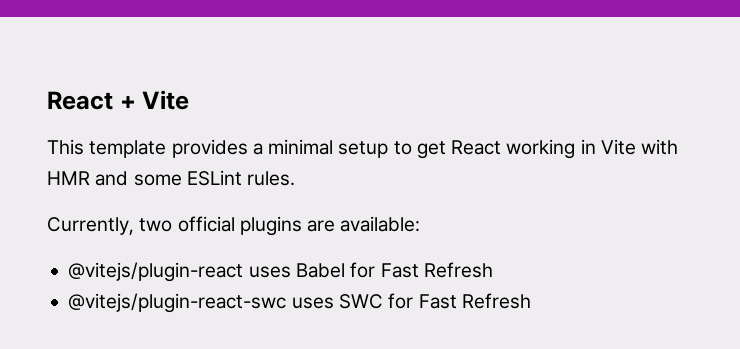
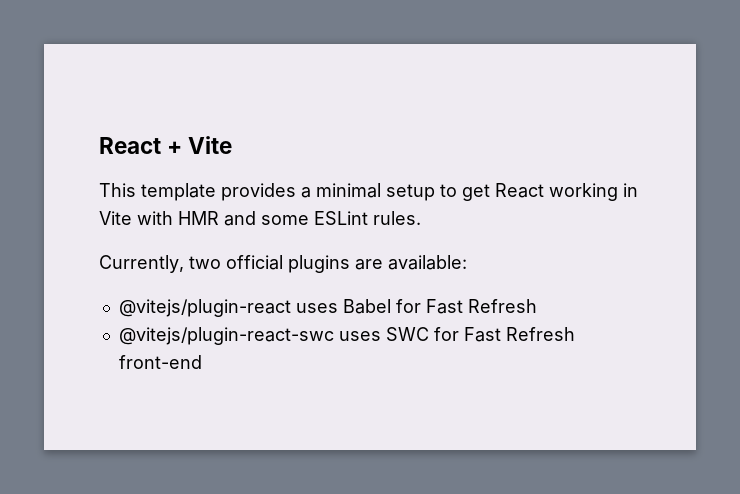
- @vitejs/plugin-react-swc uses SWC for Fast Refresh
+ @vitejs/plugin-react-swc uses SWC for Fast Refresh front-end

